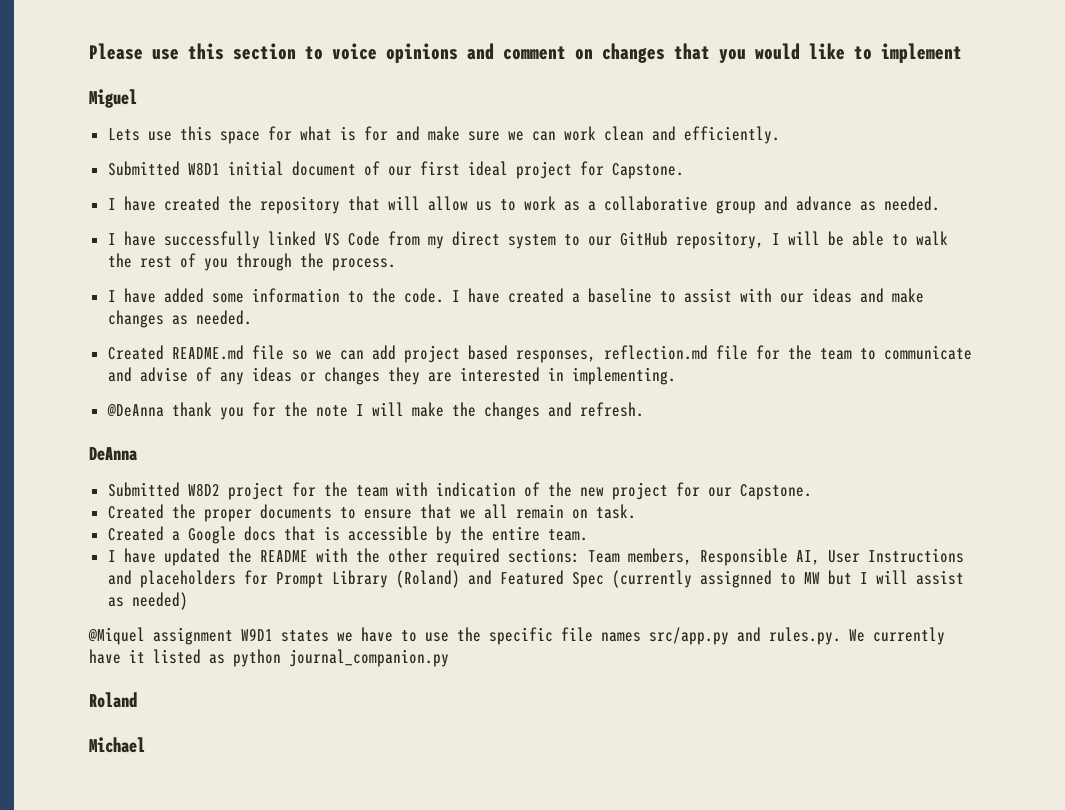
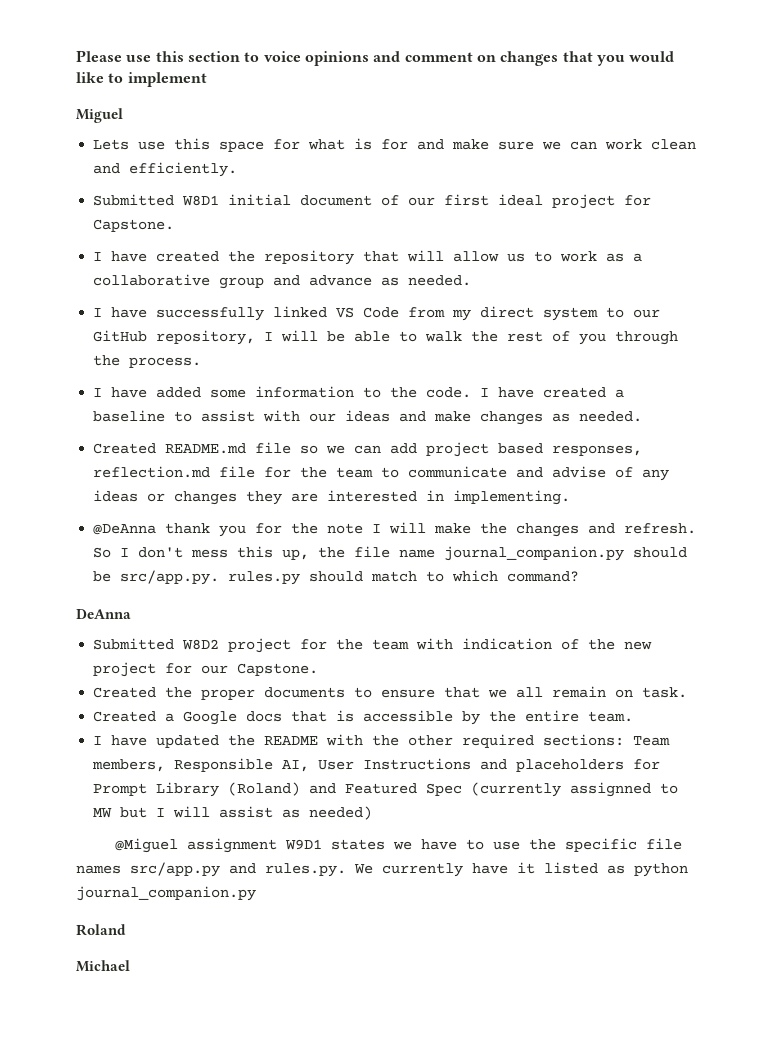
+ So I don't mess this up, the file name journal_companion.py should be src/app.py. rules.py should match to which command?
- @Miquel assignment W9D1 states we have to use the specific file names src/app.py and rules.py. We currently have it listed as python journal_companion.py
+ @Miguel assignment W9D1 states we have to use the specific file names src/app.py and rules.py. We currently have it listed as python journal_companion.py

